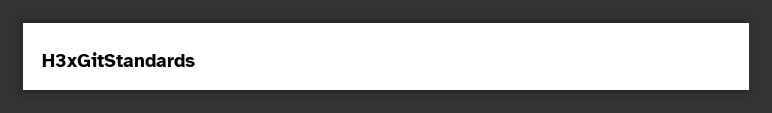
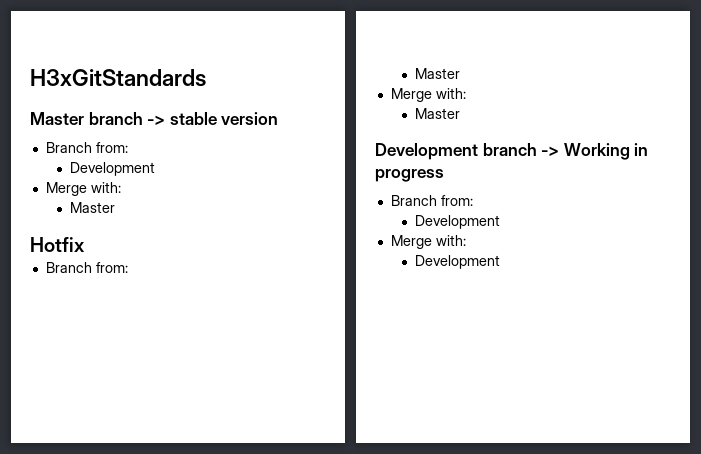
+ Master branch -> stable version
+ Branch from:
+ Development
+ Merge with:
+ Master
+ Hotfix
+ Branch from:
+ Master
+ Merge with:
+ Master
+ Development branch -> Working in progress
+ Branch from:
+ Development
+ Merge with:
+ Development

